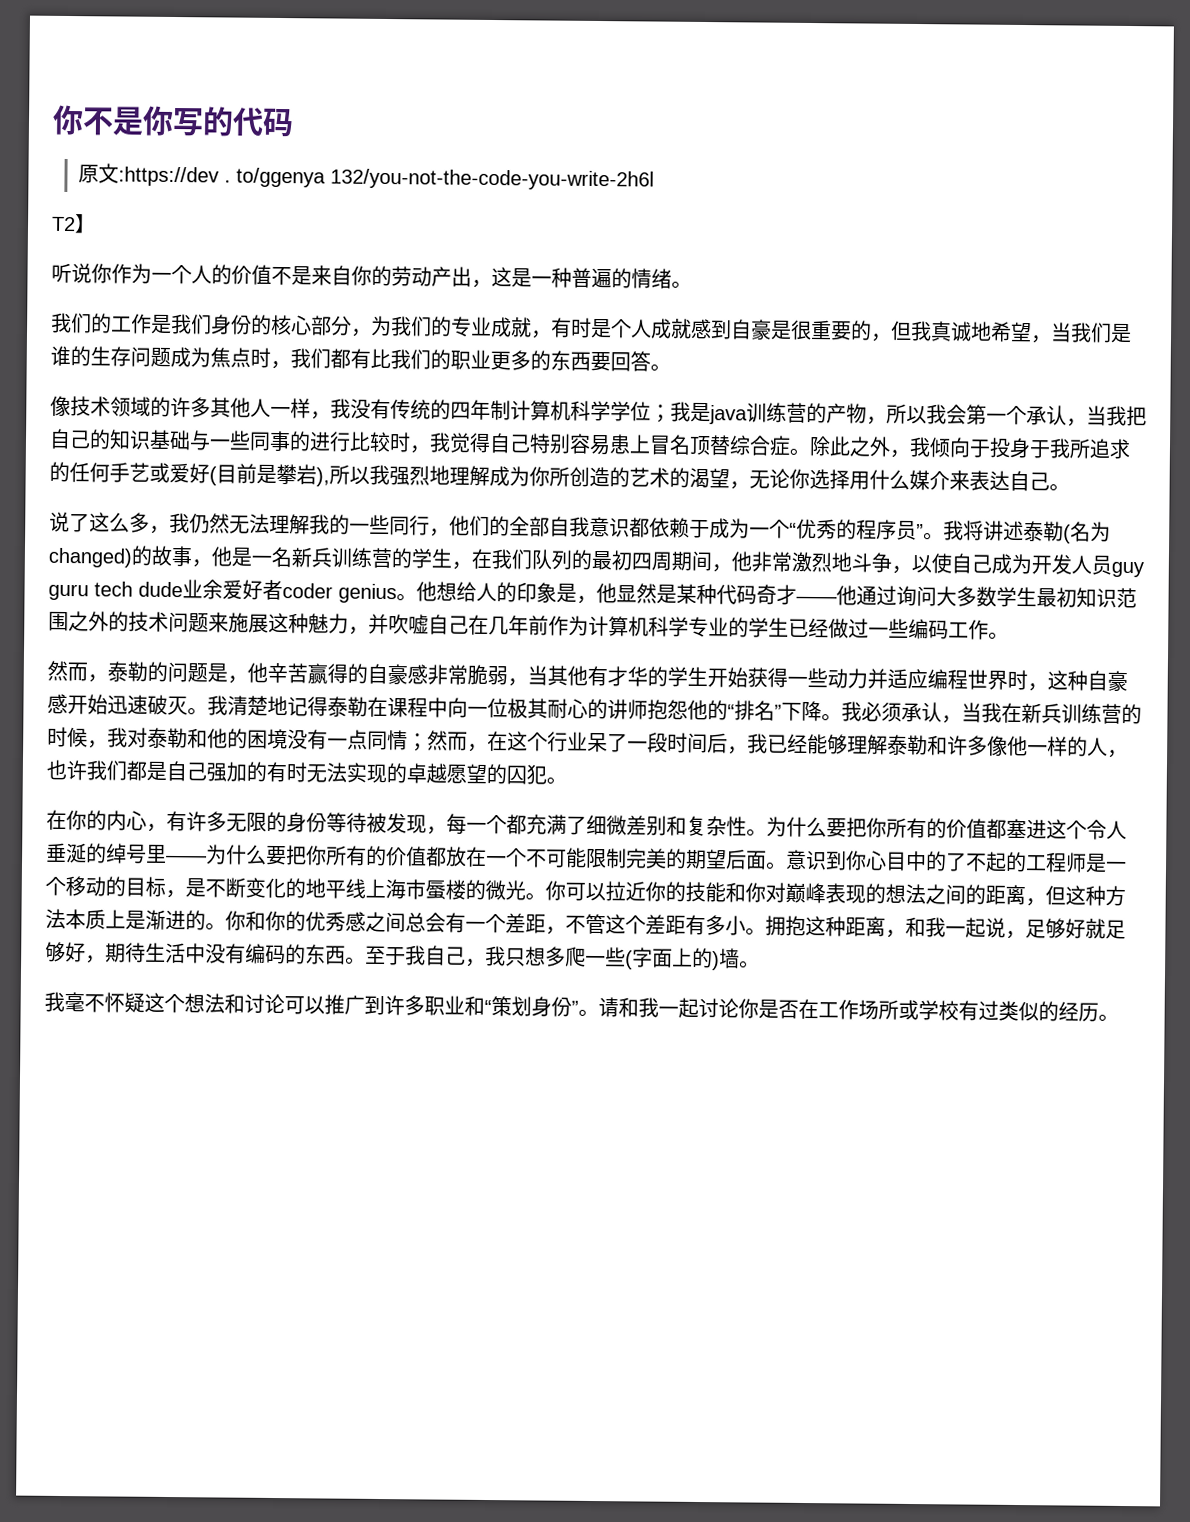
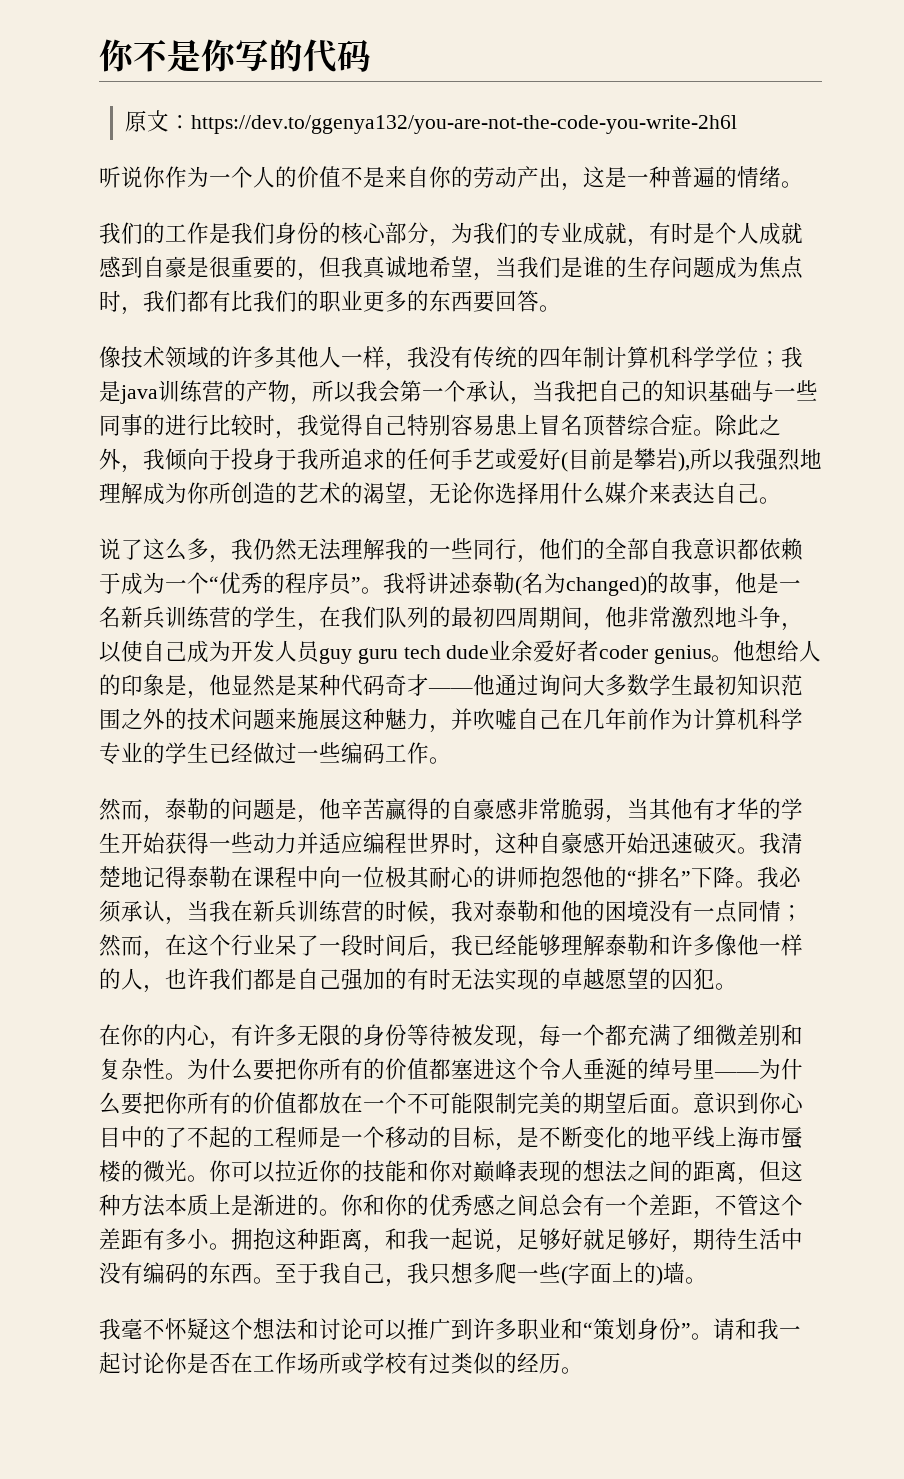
- 原文:https://dev . to/ggenya 132/you-not-the-code-you-write-2h6l
- T2】
+ 原文：https://dev.to/ggenya132/you-are-not-the-code-you-write-2h6l

